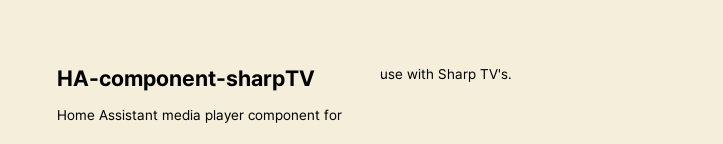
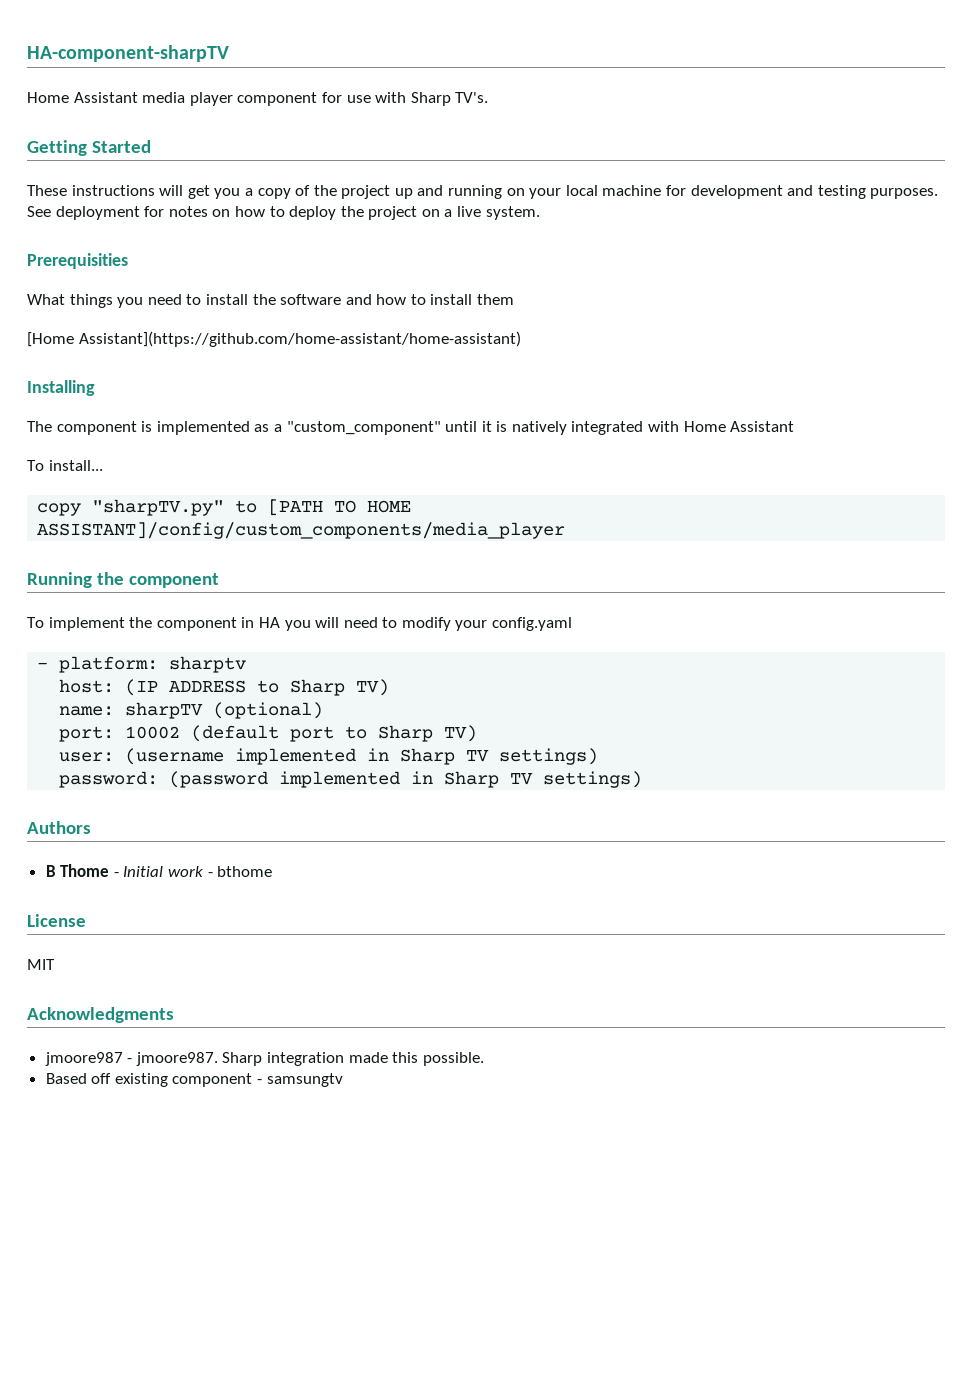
+ Getting Started
+ These instructions will get you a copy of the project up and running on your local machine for development and testing purposes. See deployment for notes on how to deploy the project on a live system.
+ Prerequisities
+ What things you need to install the software and how to install them
+ [Home Assistant](https://github.com/home-assistant/home-assistant)
+ Installing
+ The component is implemented as a "custom_component" until it is natively integrated with Home Assistant
+ To install...
+ copy "sharpTV.py" to [PATH TO HOME ASSISTANT]/config/custom_components/media_player
+ Running the component
+ To implement the component in HA you will need to modify your config.yaml
+ - platform: sharptv
+ host: (IP ADDRESS to Sharp TV)
+ name: sharpTV (optional)
+ port: 10002 (default port to Sharp TV)
+ user: (username implemented in Sharp TV settings)
+ password: (password implemented in Sharp TV settings)
+ Authors
+ B Thome - Initial work - bthome
+ License
+ MIT
+ Acknowledgments
+ jmoore987 - jmoore987. Sharp integration made this possible.
+ Based off existing component - samsungtv

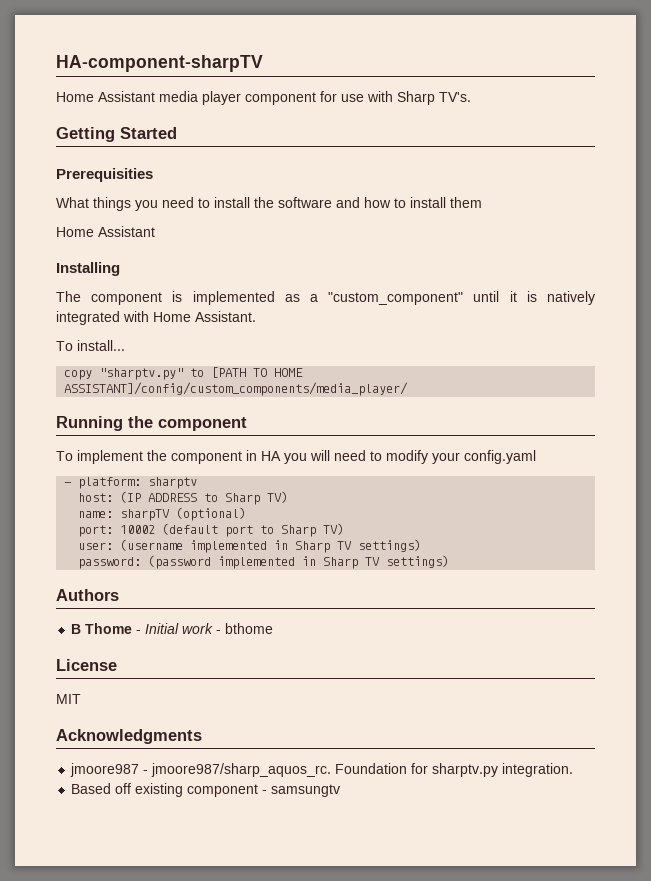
- These instructions will get you a copy of the project up and running on your local machine for development and testing purposes. See deployment for notes on how to deploy the project on a live system.
  What things you need to install the software and how to install them
- [Home Assistant](https://github.com/home-assistant/home-assistant)
+ Home Assistant
- The component is implemented as a "custom_component" until it is natively integrated with Home Assistant
+ The component is implemented as a "custom_component" until it is natively integrated with Home Assistant.
- copy "sharpTV.py" to [PATH TO HOME ASSISTANT]/config/custom_components/media_player
+ copy "sharptv.py" to [PATH TO HOME ASSISTANT]/config/custom_components/media_player/
- jmoore987 - jmoore987. Sharp integration made this possible.
+ jmoore987 - jmoore987/sharp_aquos_rc. Foundation for sharptv.py integration.

